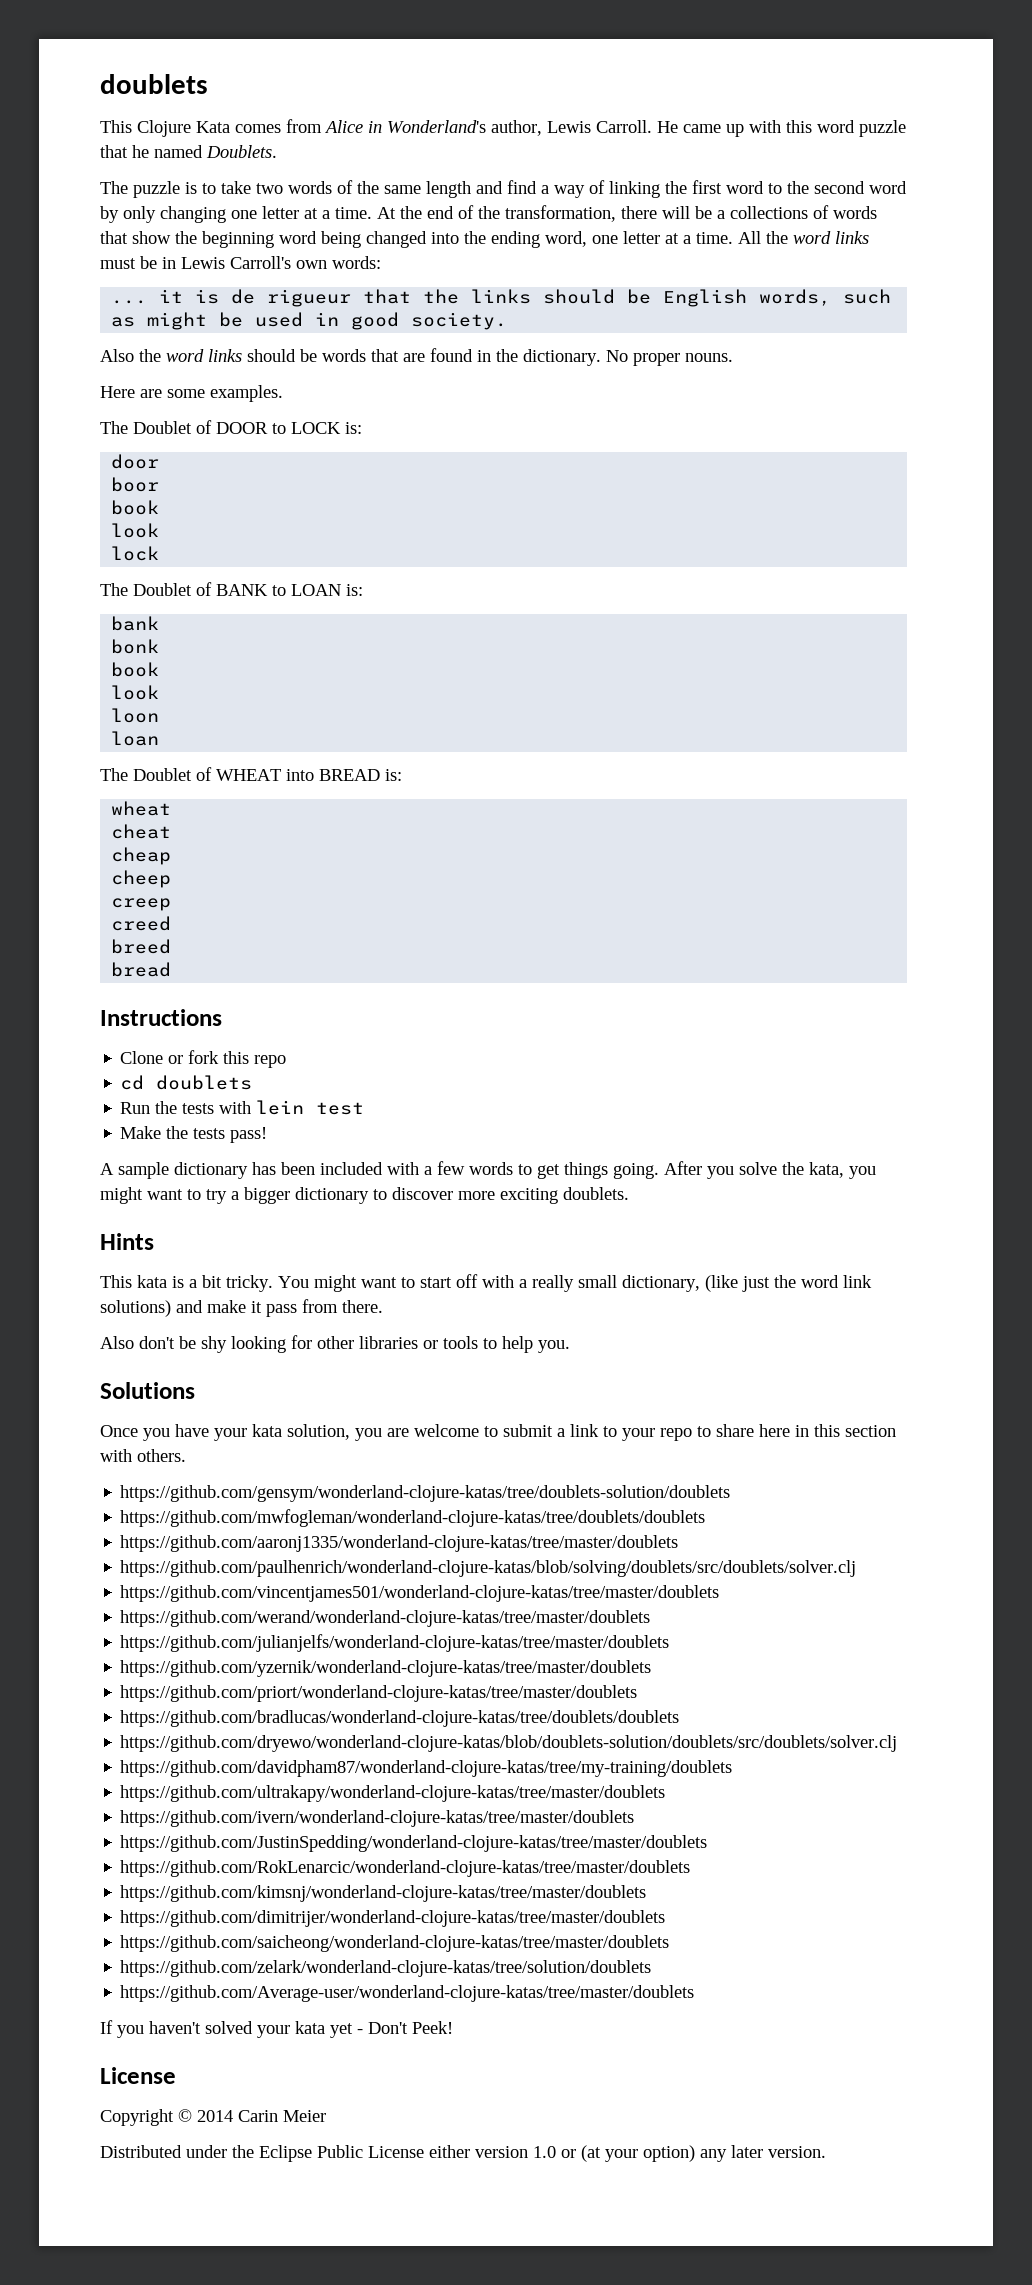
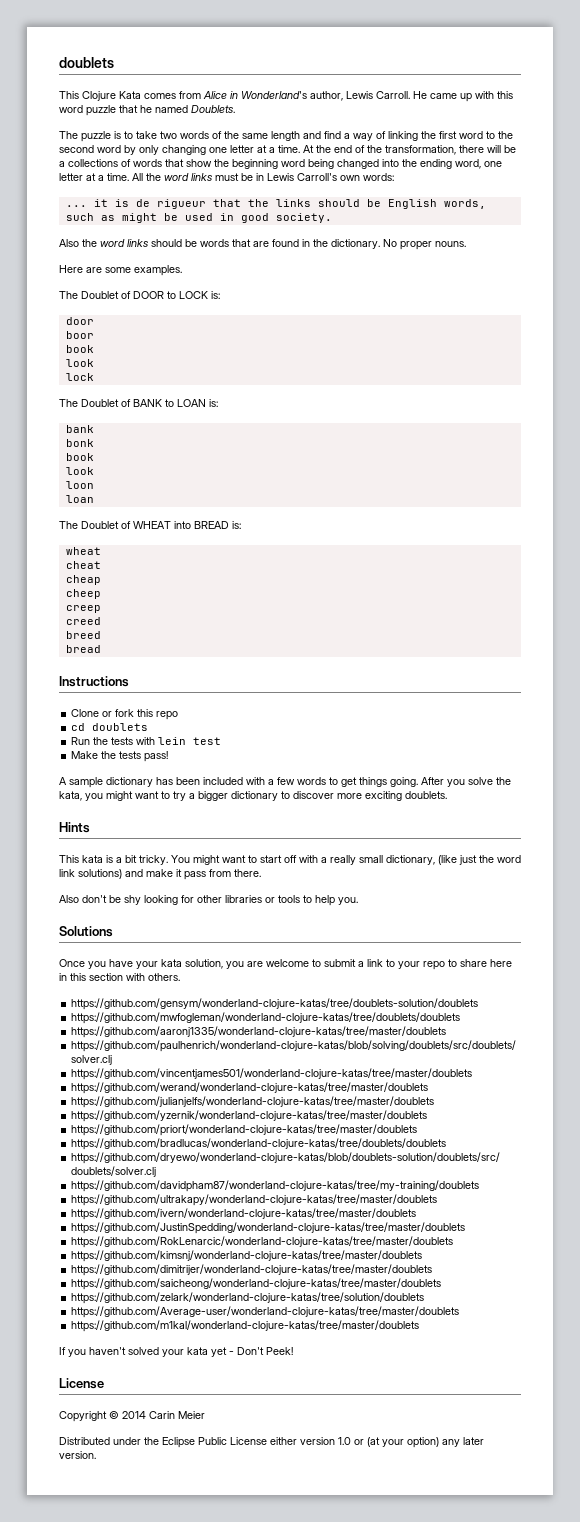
+ https://github.com/m1kal/wonderland-clojure-katas/tree/master/doublets

